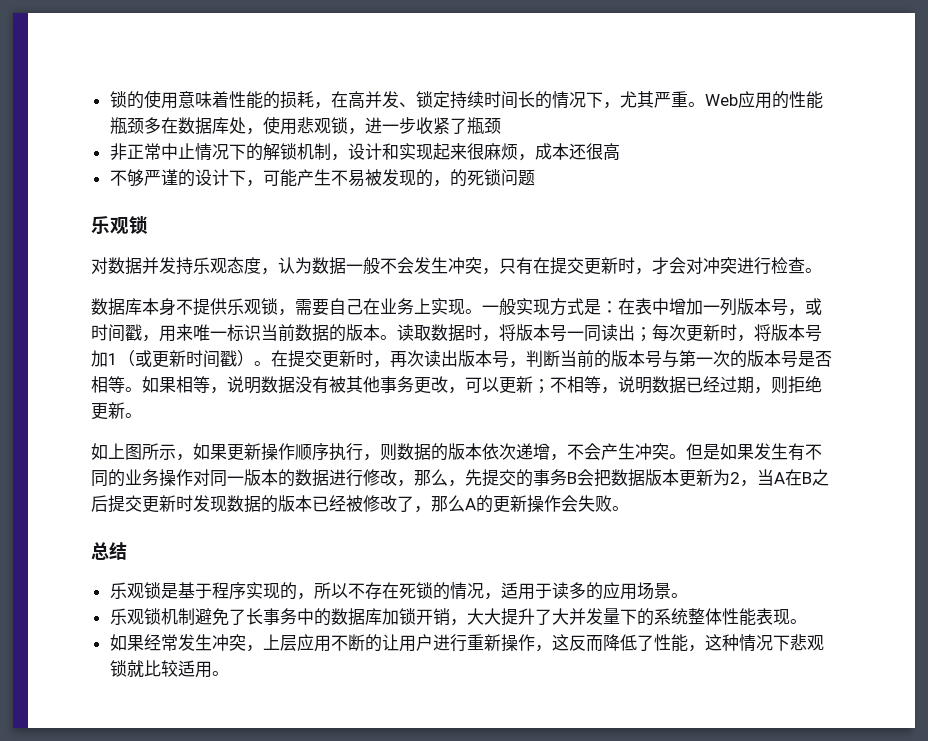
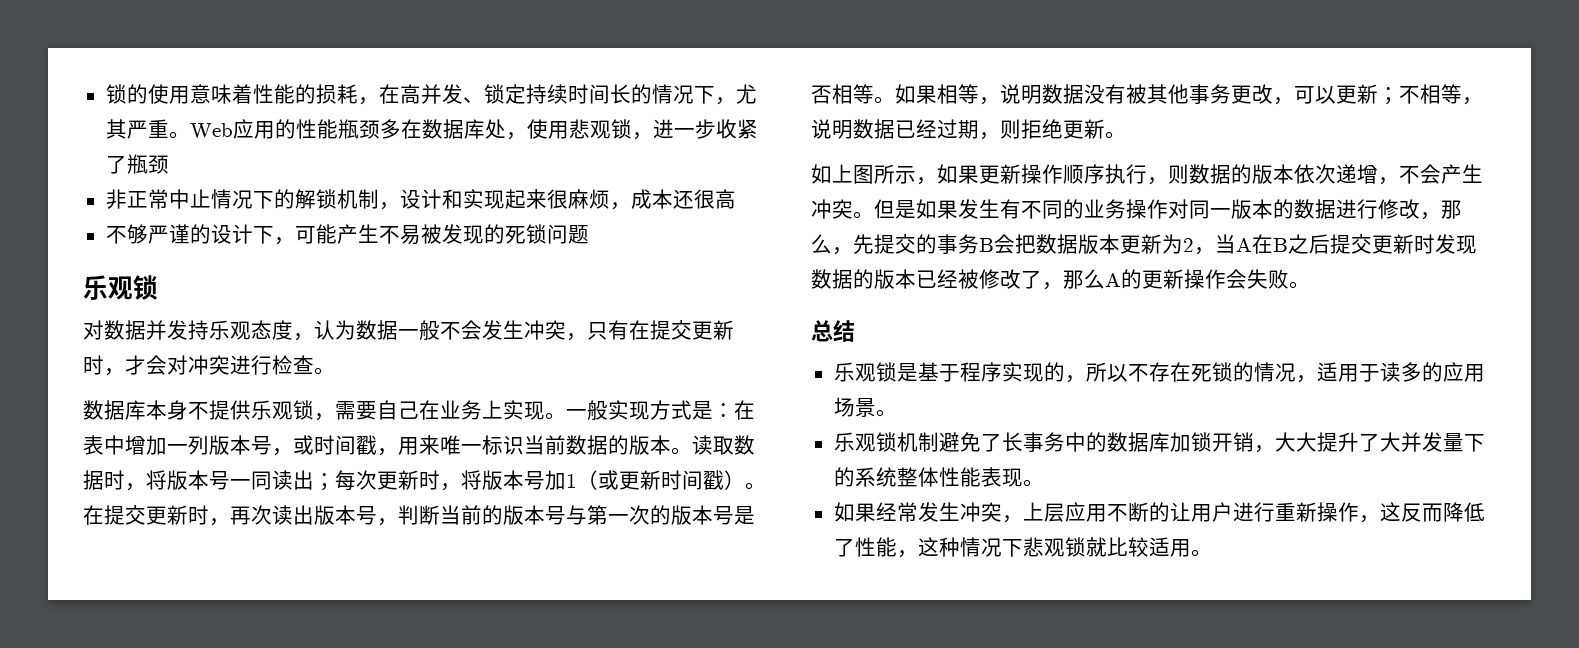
- 不够严谨的设计下，可能产生不易被发现的，的死锁问题
+ 不够严谨的设计下，可能产生不易被发现的死锁问题

